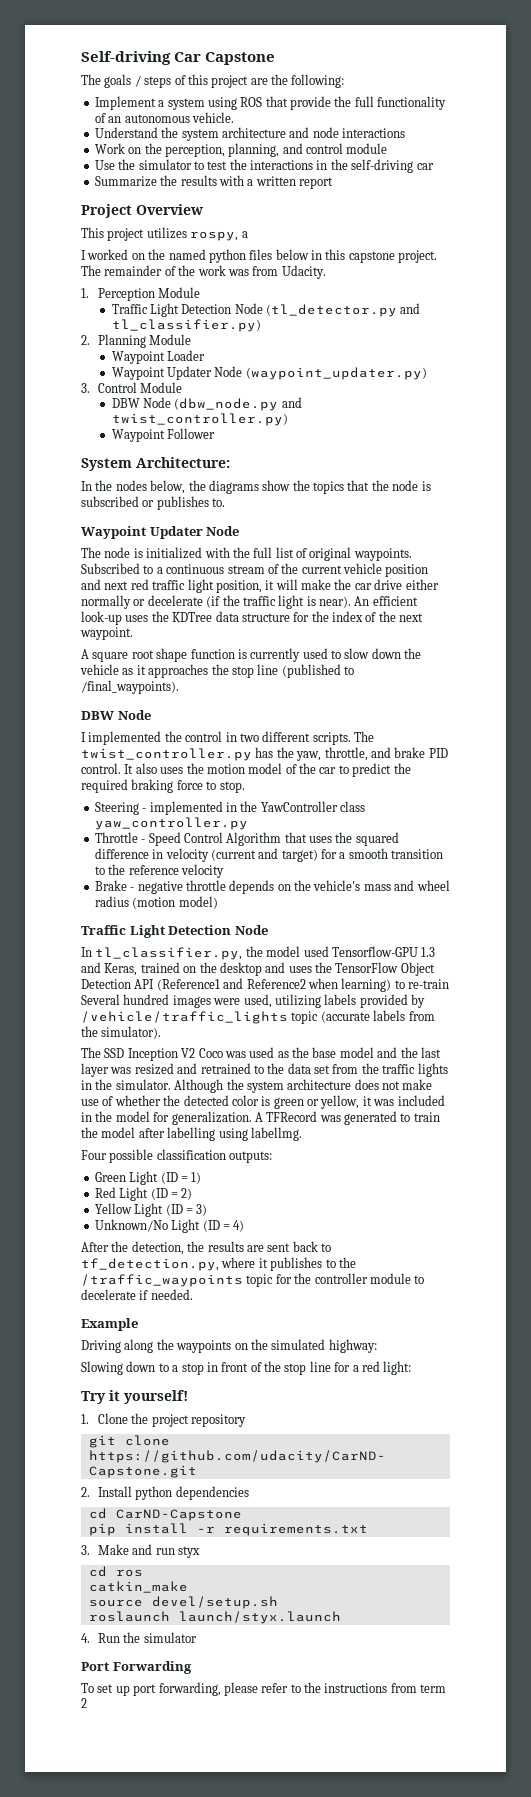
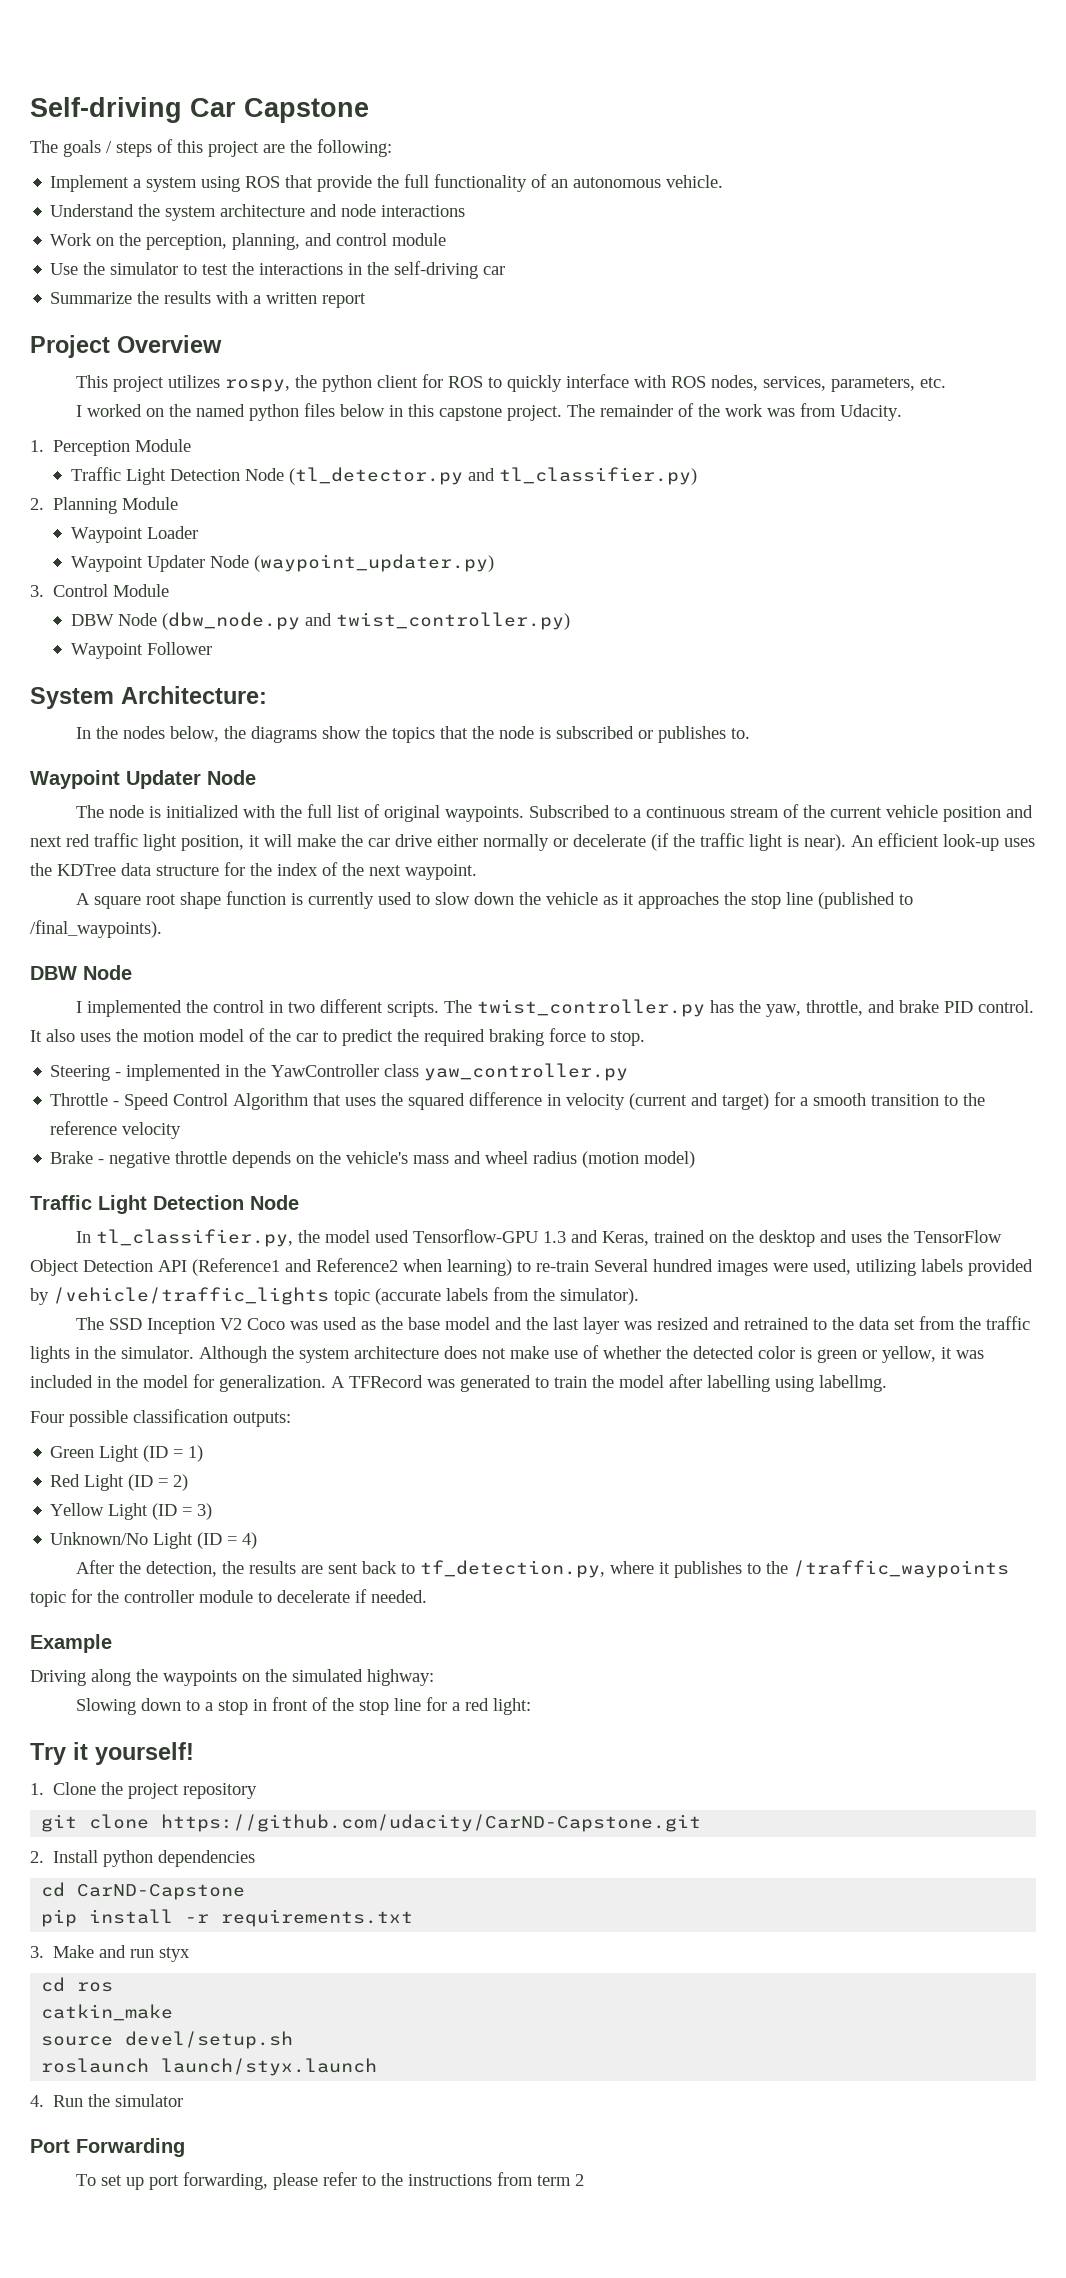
- This project utilizes rospy, a
+ This project utilizes rospy, the python client for ROS to quickly interface with ROS nodes, services, parameters, etc.

